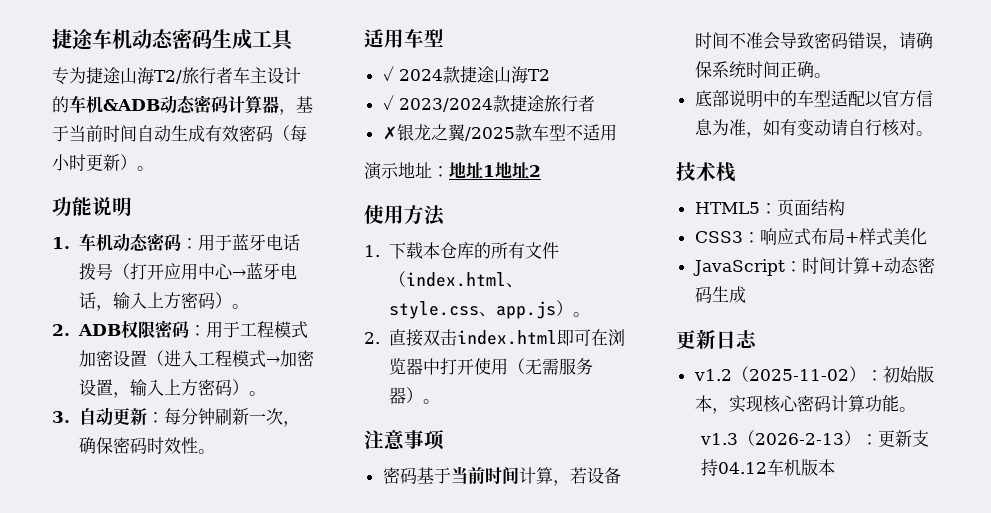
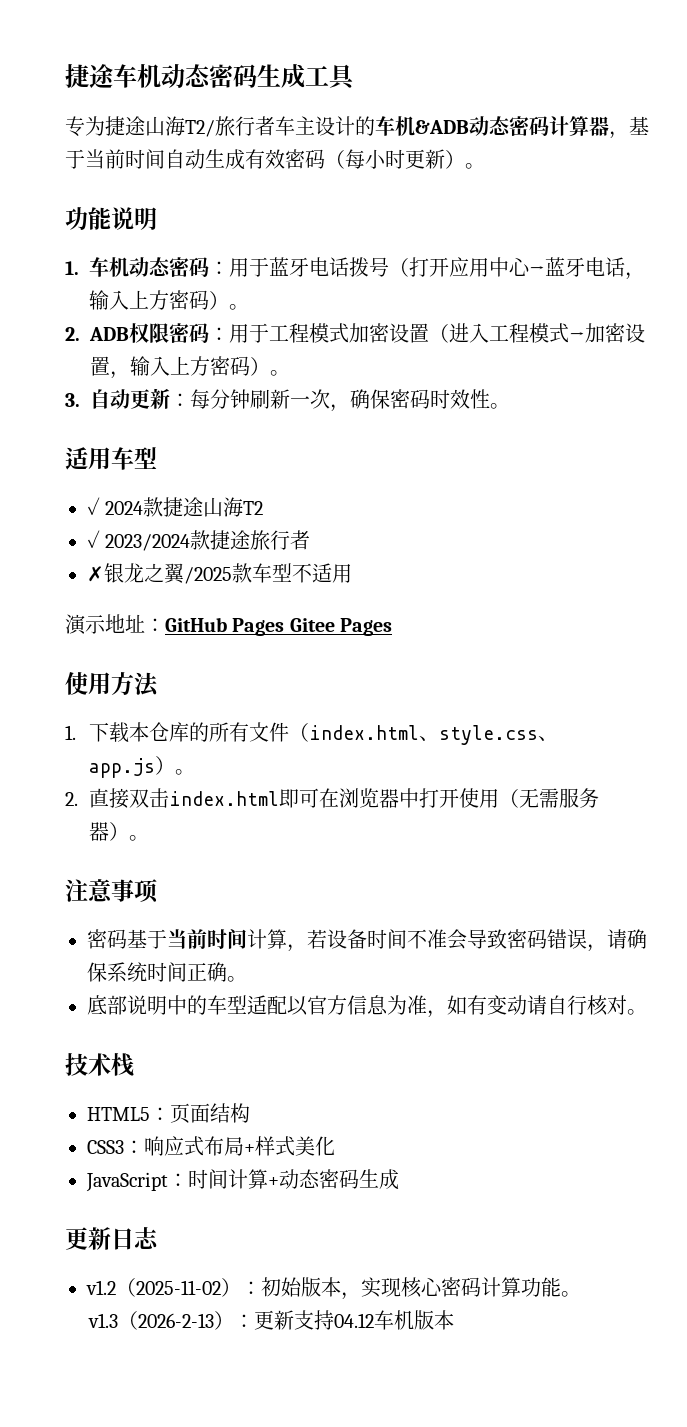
- 演示地址：地址1地址2
+ 演示地址：GitHub Pages Gitee Pages

